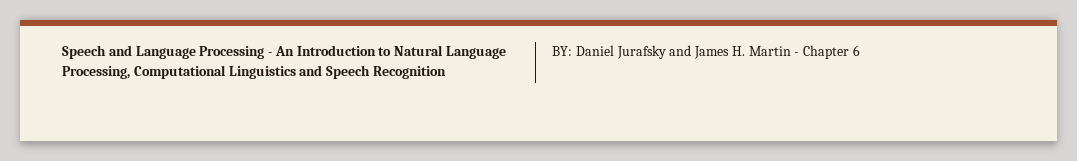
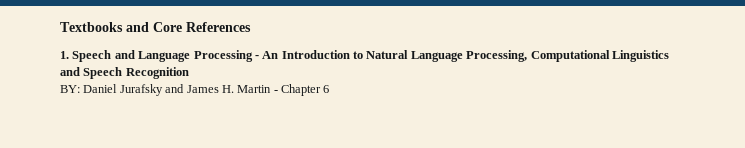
- Speech and Language Processing - An Introduction to Natural Language Processing, Computational Linguistics and Speech Recognition
+ Textbooks and Core References
+ 1. Speech and Language Processing - An Introduction to Natural Language Processing, Computational Linguistics and Speech Recognition

